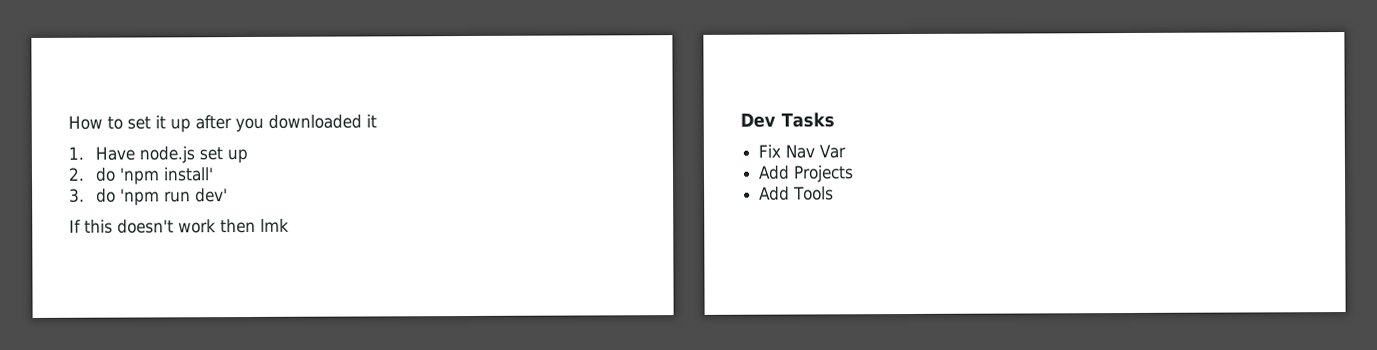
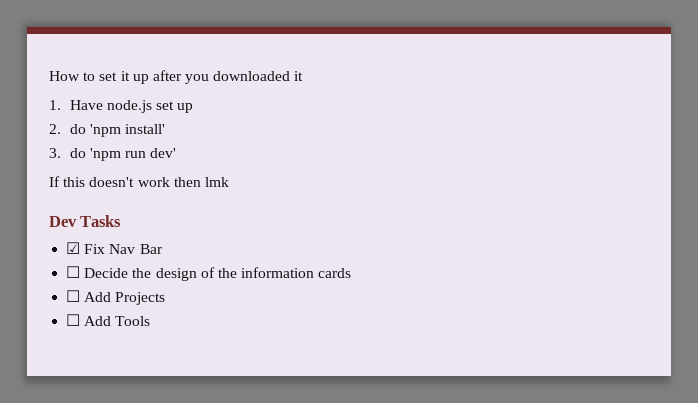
- Fix Nav Var
- Add Projects
+ ☑ Fix Nav Bar
+ ☐ Decide the design of the information cards
+ ☐ Add Projects
- Add Tools
+ ☐ Add Tools

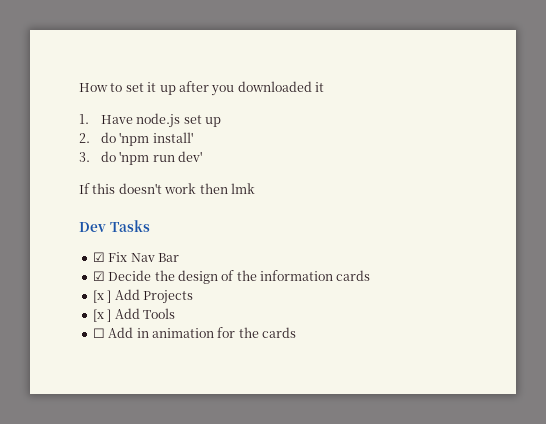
- ☐ Decide the design of the information cards
+ ☑ Decide the design of the information cards
- ☐ Add Projects
+ [x ] Add Projects
- ☐ Add Tools
+ [x ] Add Tools
+ ☐ Add in animation for the cards

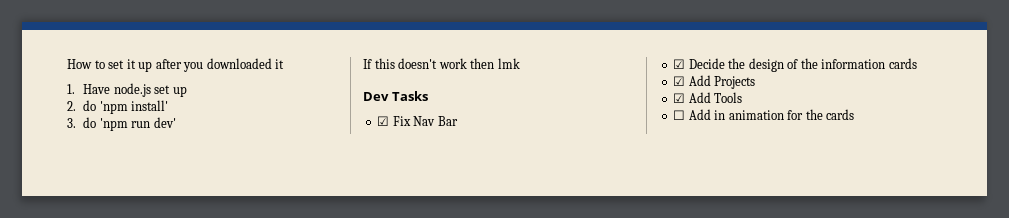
- [x ] Add Projects
+ ☑ Add Projects
- [x ] Add Tools
+ ☑ Add Tools

